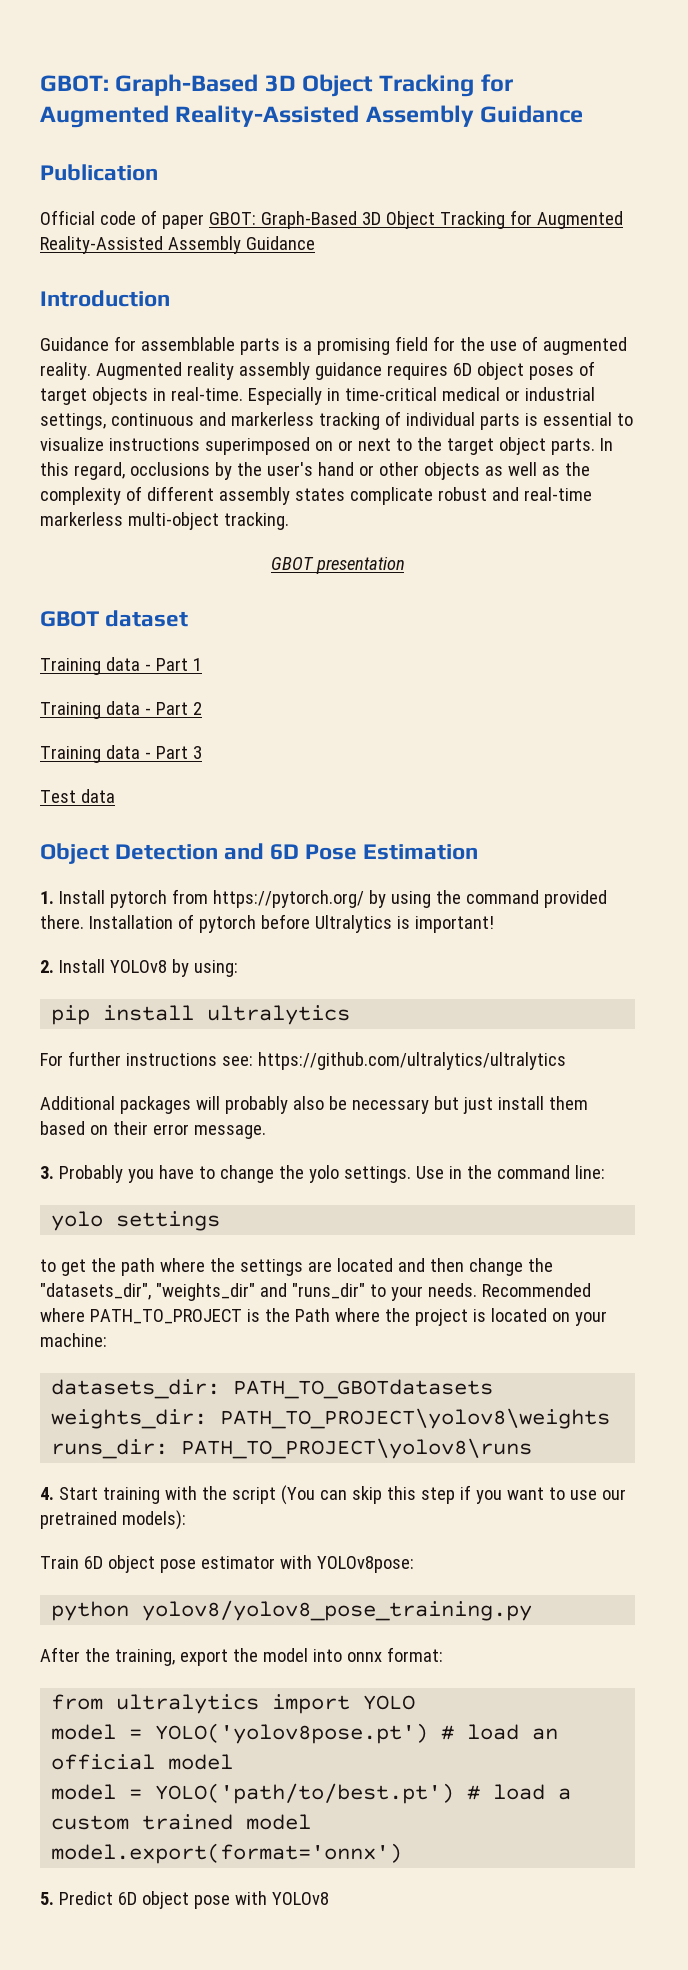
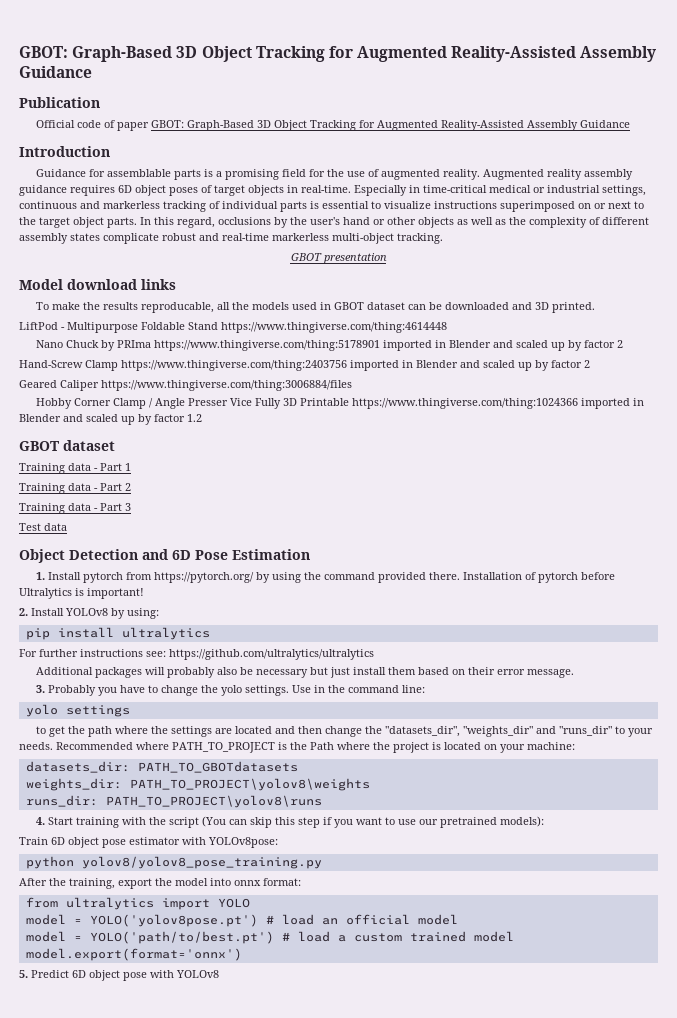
+ Model download links
+ To make the results reproducable, all the models used in GBOT dataset can be downloaded and 3D printed.
+ LiftPod - Multipurpose Foldable Stand https://www.thingiverse.com/thing:4614448
+ Nano Chuck by PRIma https://www.thingiverse.com/thing:5178901 imported in Blender and scaled up by factor 2
+ Hand-Screw Clamp https://www.thingiverse.com/thing:2403756 imported in Blender and scaled up by factor 2
+ Geared Caliper https://www.thingiverse.com/thing:3006884/files
+ Hobby Corner Clamp / Angle Presser Vice Fully 3D Printable https://www.thingiverse.com/thing:1024366 imported in Blender and scaled up by factor 1.2

